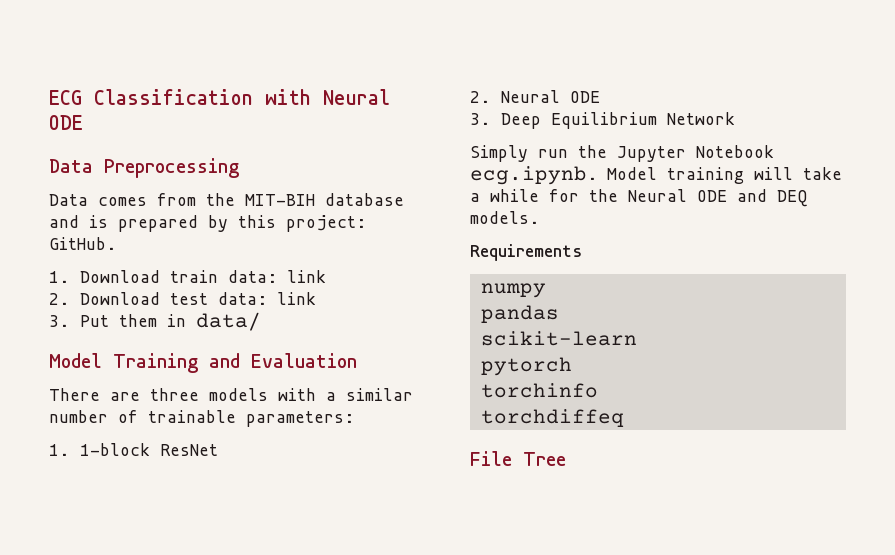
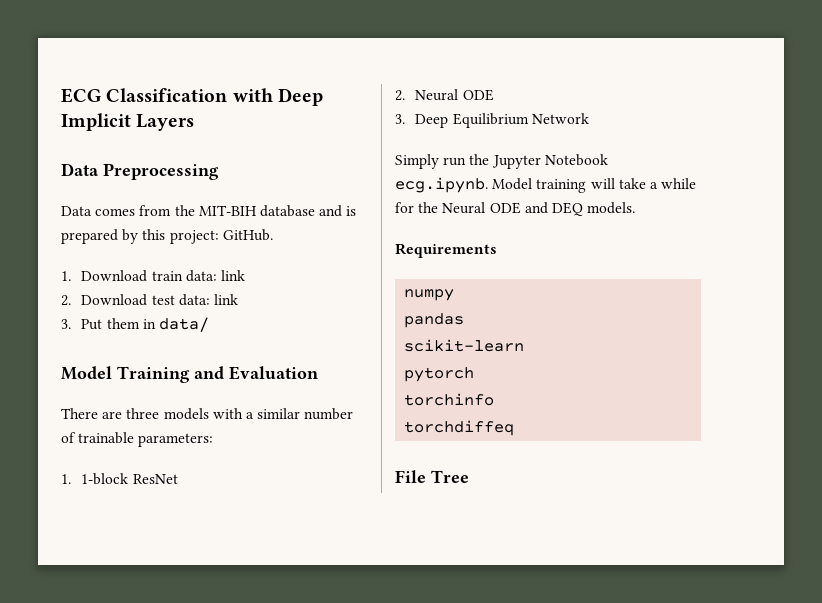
- ECG Classification with Neural ODE
+ ECG Classification with Deep Implicit Layers

